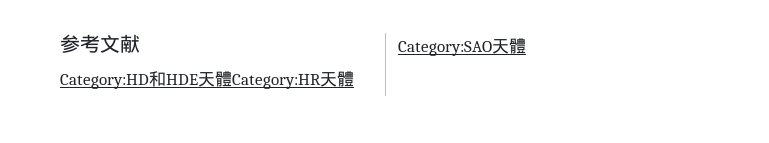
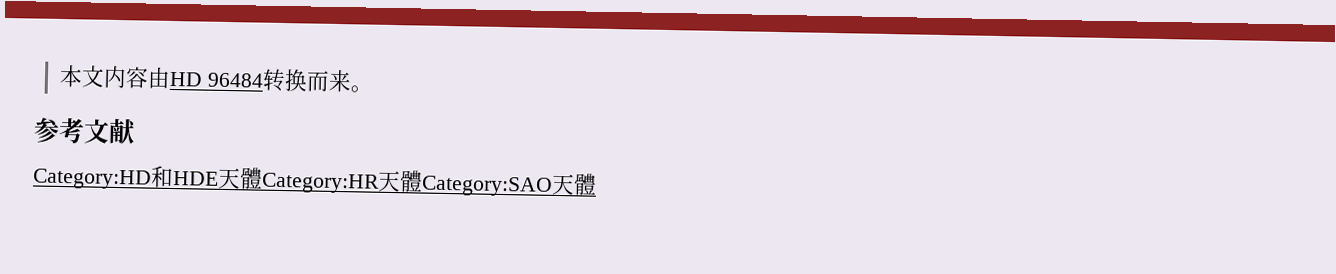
+ 本文内容由HD 96484转换而来。

